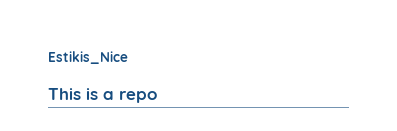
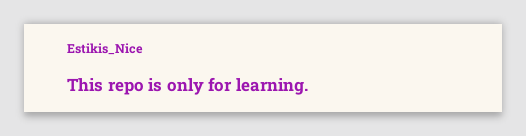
- This is a repo
+ This repo is only for learning.

